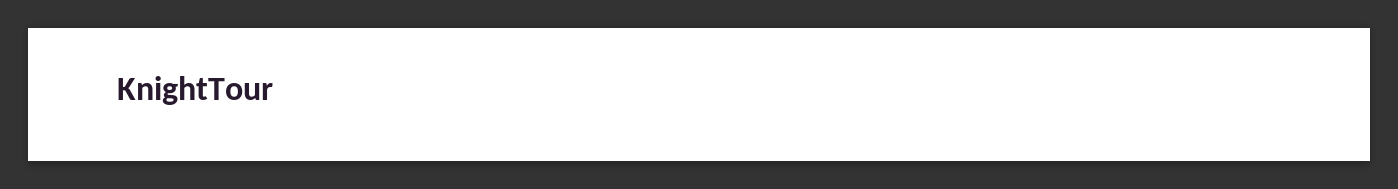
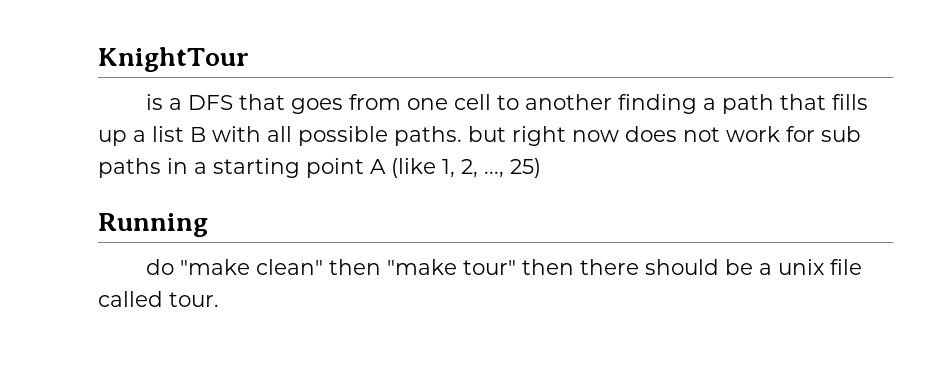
+ is a DFS that goes from one cell to another finding a path that fills up a list B with all possible paths. but right now does not work for sub paths in a starting point A (like 1, 2, ..., 25)
+ Running
+ do "make clean" then "make tour" then there should be a unix file called tour.

